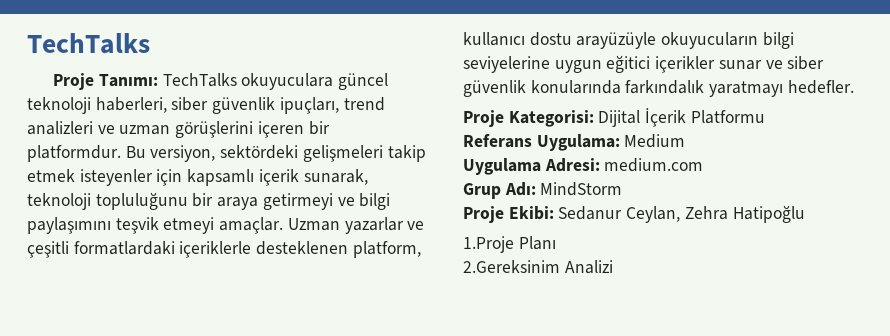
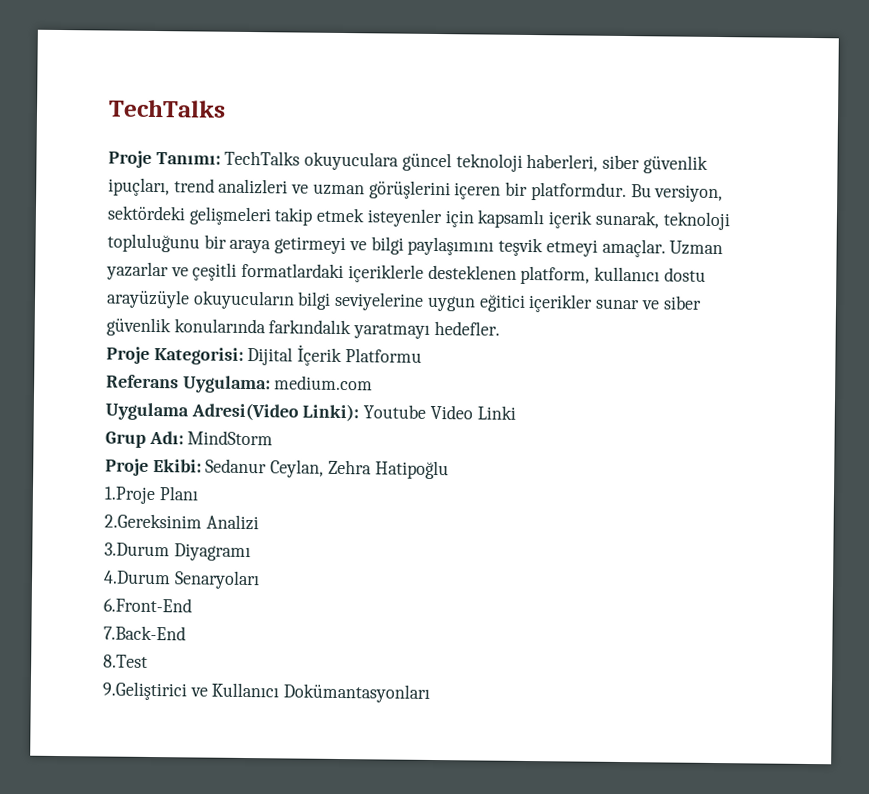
- Referans Uygulama: Medium
+ Referans Uygulama: medium.com
- Uygulama Adresi: medium.com
+ Uygulama Adresi(Video Linki): Youtube Video Linki
+ 3.Durum Diyagramı
+ 4.Durum Senaryoları
+ 6.Front-End
+ 7.Back-End
+ 8.Test
+ 9.Geliştirici ve Kullanıcı Dokümantasyonları

